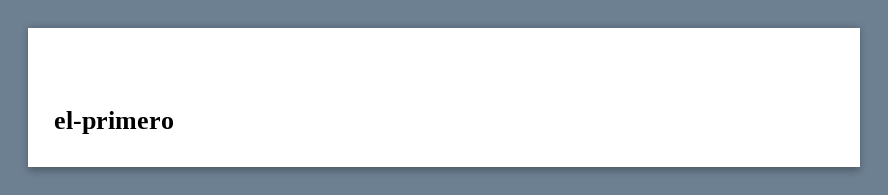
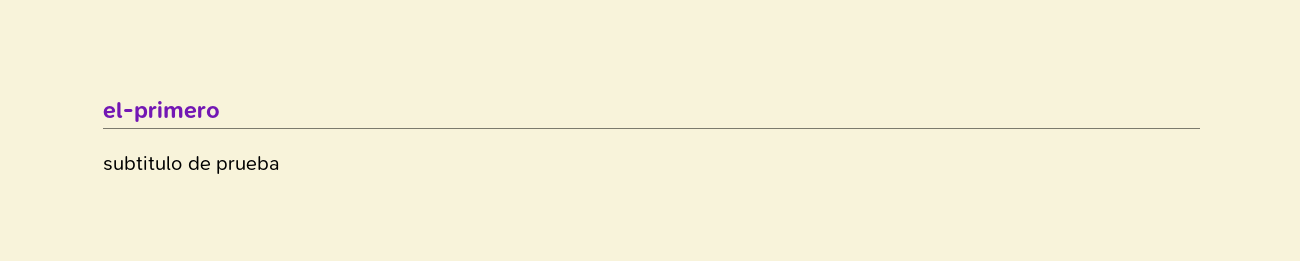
+ subtitulo de prueba

